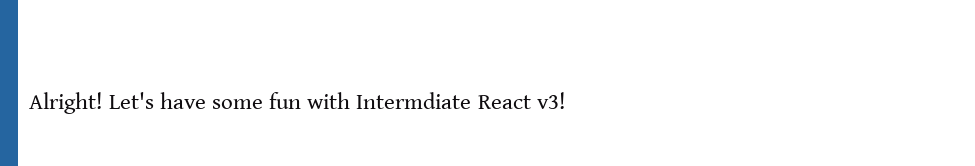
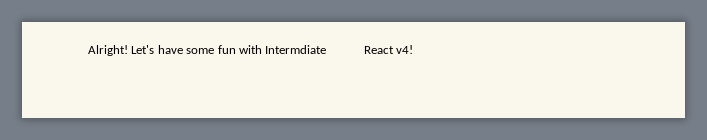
- Let's have some fun with Intermdiate React v3!
+ Let's have some fun with Intermdiate React v4!

